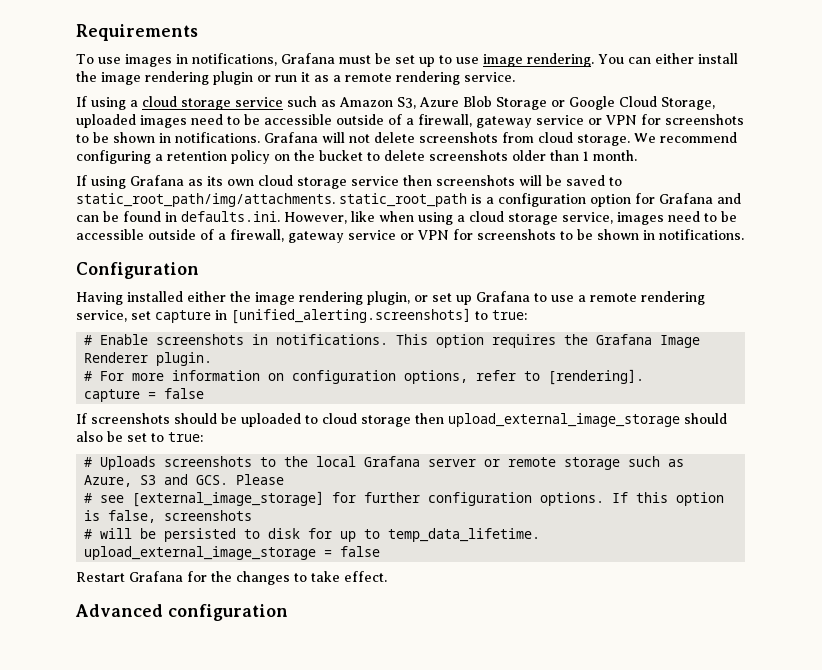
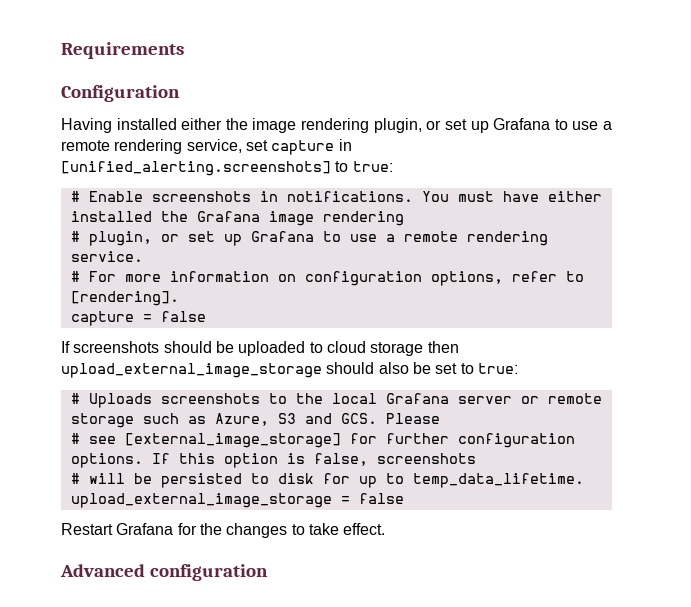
- To use images in notifications, Grafana must be set up to use image rendering. You can either install the image rendering plugin or run it as a remote rendering service.
- If using a cloud storage service such as Amazon S3, Azure Blob Storage or Google Cloud Storage, uploaded images need to be accessible outside of a firewall, gateway service or VPN for screenshots to be shown in notifications. Grafana will not delete screenshots from cloud storage. We recommend configuring a retention policy on the bucket to delete screenshots older than 1 month.
- If using Grafana as its own cloud storage service then screenshots will be saved to static_root_path/img/attachments. static_root_path is a configuration option for Grafana and can be found in defaults.ini. However, like when using a cloud storage service, images need to be accessible outside of a firewall, gateway service or VPN for screenshots to be shown in notifications.
- This option requires the Grafana Image Renderer plugin.
+ You must have either installed the Grafana image rendering
+ # plugin, or set up Grafana to use a remote rendering service.

